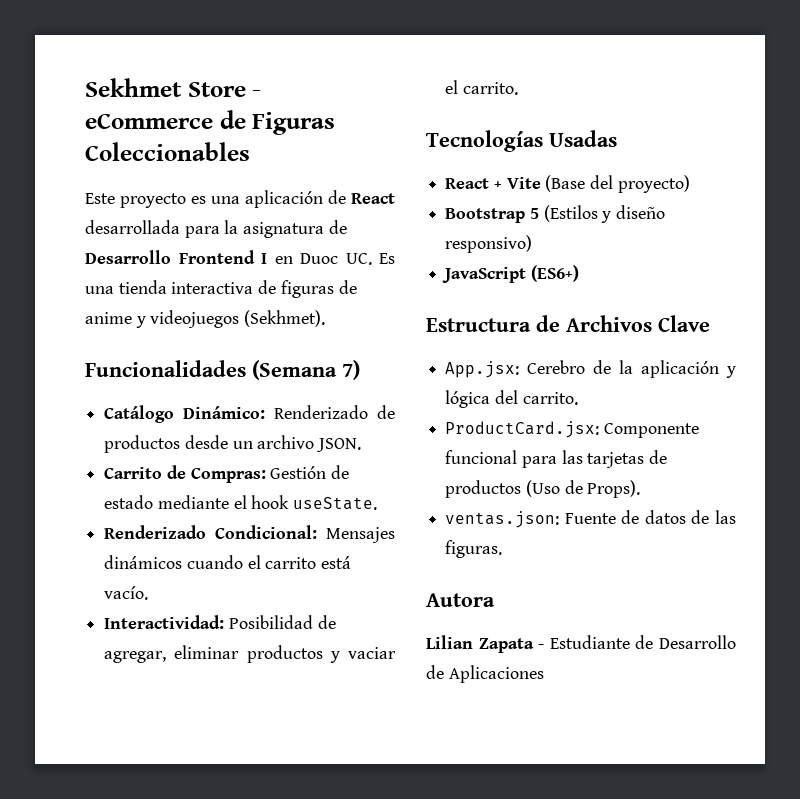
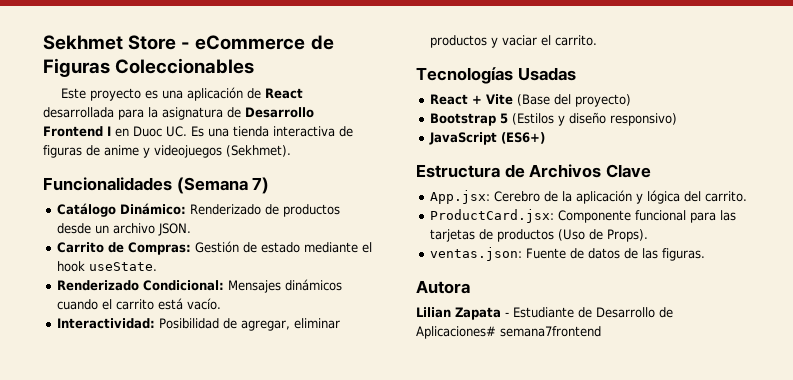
- Lilian Zapata - Estudiante de Desarrollo de Aplicaciones
+ Lilian Zapata - Estudiante de Desarrollo de Aplicaciones# semana7frontend

